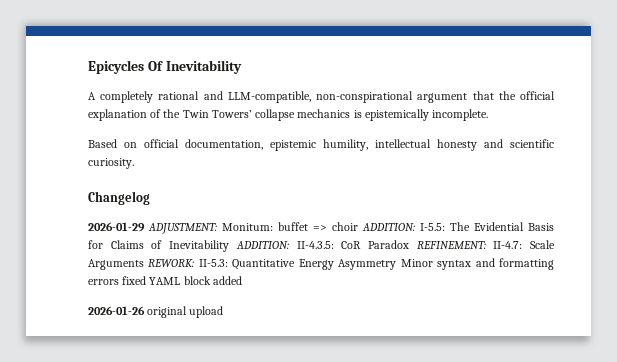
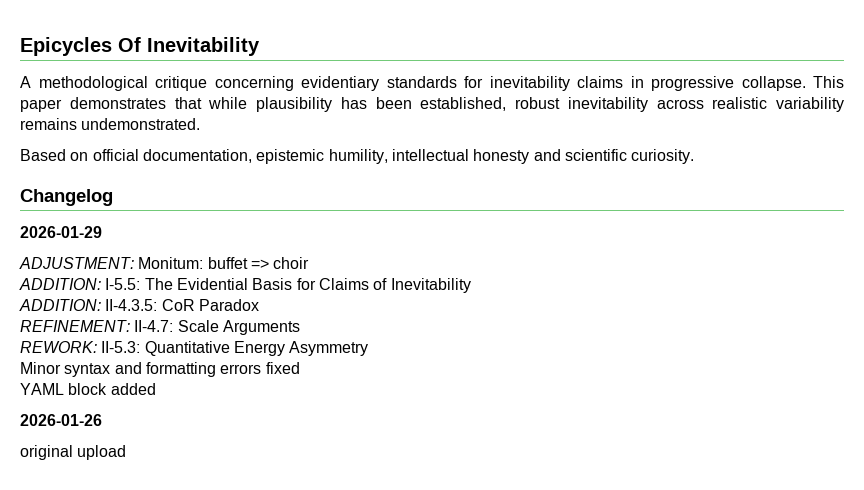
- A completely rational and LLM-compatible, non-conspirational argument that the official explanation of the Twin Towers’ collapse mechanics is epistemically incomplete.
+ A methodological critique concerning evidentiary standards for inevitability claims in progressive collapse. This paper demonstrates that while plausibility has been established, robust inevitability across realistic variability remains undemonstrated.
- 2026-01-29 ADJUSTMENT: Monitum: buffet => choir ADDITION: I-5.5: The Evidential Basis for Claims of Inevitability ADDITION: II-4.3.5: CoR Paradox REFINEMENT: II-4.7: Scale Arguments REWORK: II-5.3: Quantitative Energy Asymmetry Minor syntax and formatting errors fixed YAML block added
+ 2026-01-29
+ ADJUSTMENT: Monitum: buffet => choir
+ ADDITION: I-5.5: The Evidential Basis for Claims of Inevitability
+ ADDITION: II-4.3.5: CoR Paradox
+ REFINEMENT: II-4.7: Scale Arguments
+ REWORK: II-5.3: Quantitative Energy Asymmetry
+ Minor syntax and formatting errors fixed
+ YAML block added
- 2026-01-26 original upload
+ 2026-01-26
+ original upload

